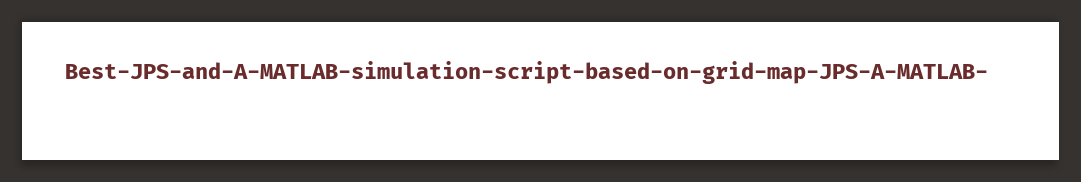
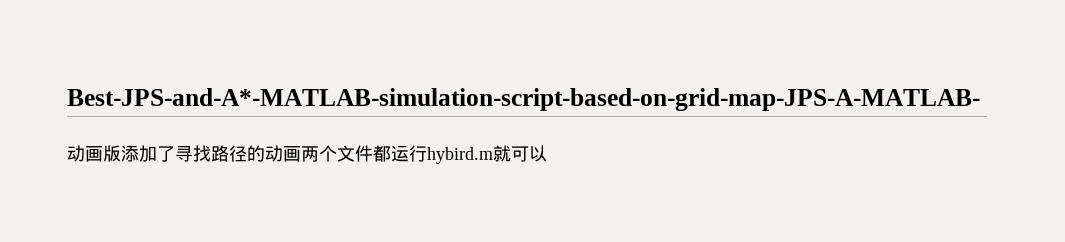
- Best-JPS-and-A-MATLAB-simulation-script-based-on-grid-map-JPS-A-MATLAB-
+ Best-JPS-and-A*-MATLAB-simulation-script-based-on-grid-map-JPS-A-MATLAB-
+ 动画版添加了寻找路径的动画两个文件都运行hybird.m就可以

